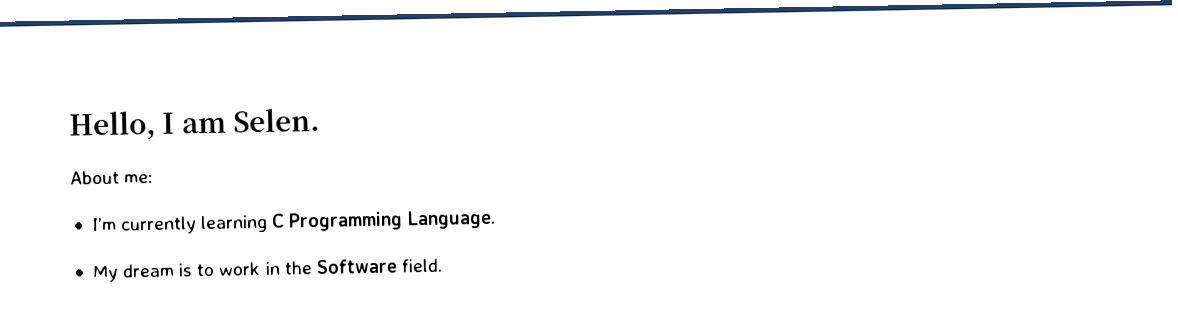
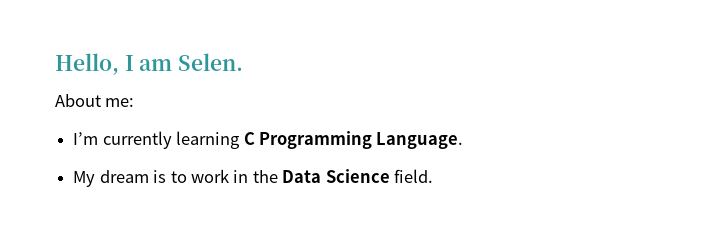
- My dream is to work in the Software field.
+ My dream is to work in the Data Science field.

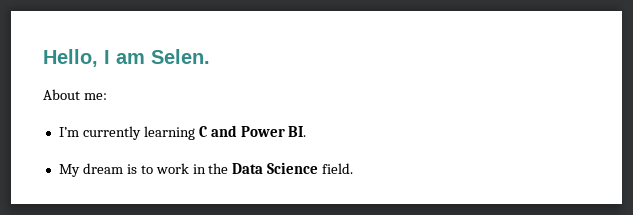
- I’m currently learning C Programming Language.
+ I’m currently learning C and Power BI.

